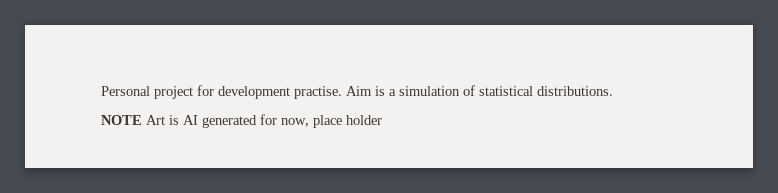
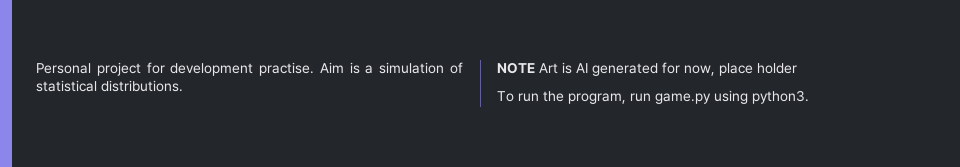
+ To run the program, run game.py using python3.

